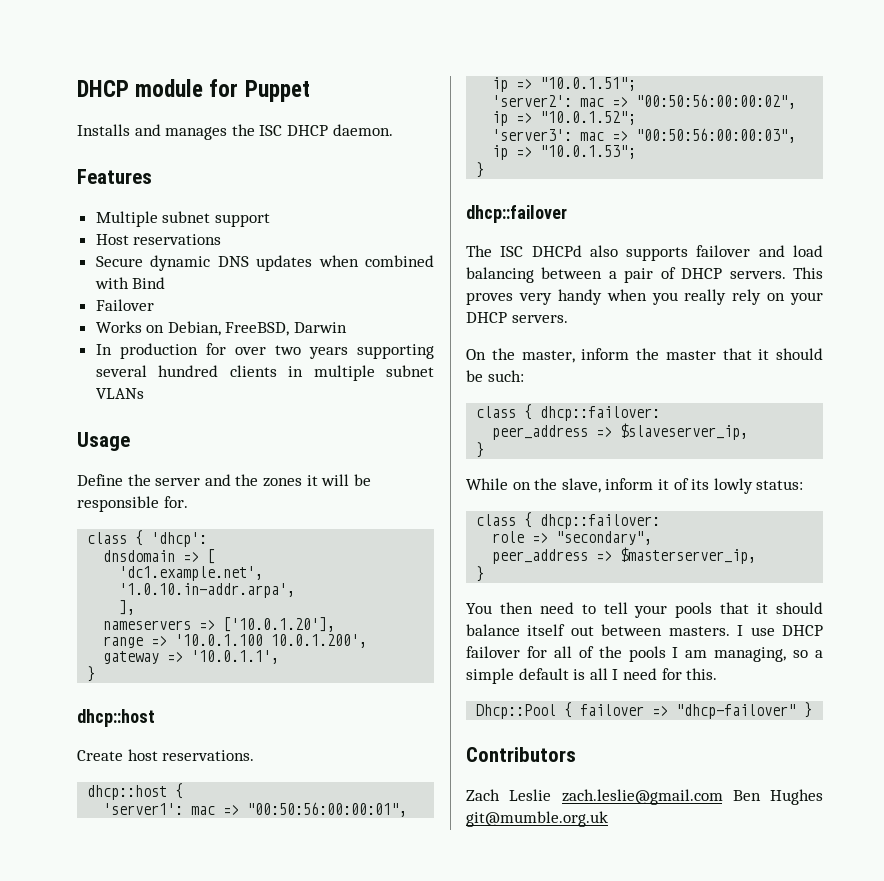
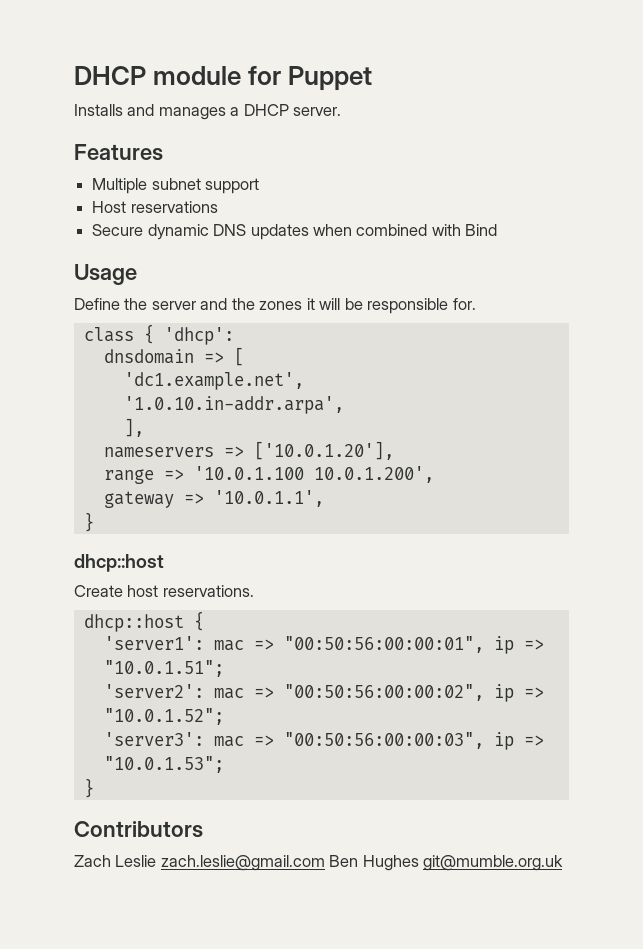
- Installs and manages the ISC DHCP daemon.
+ Installs and manages a DHCP server.
- Failover
- Works on Debian, FreeBSD, Darwin
- In production for over two years supporting several hundred clients in multiple subnet VLANs
- dhcp::failover
- The ISC DHCPd also supports failover and load balancing between a pair of DHCP servers. This proves very handy when you really rely on your DHCP servers.
- On the master, inform the master that it should be such:
- class { dhcp::failover:
- peer_address => $slaveserver_ip,
- }
- While on the slave, inform it of its lowly status:
- class { dhcp::failover:
- role => "secondary",
- peer_address => $masterserver_ip,
- }
- You then need to tell your pools that it should balance itself out between masters. I use DHCP failover for all of the pools I am managing, so a simple default is all I need for this.
- Dhcp::Pool { failover => "dhcp-failover" }

